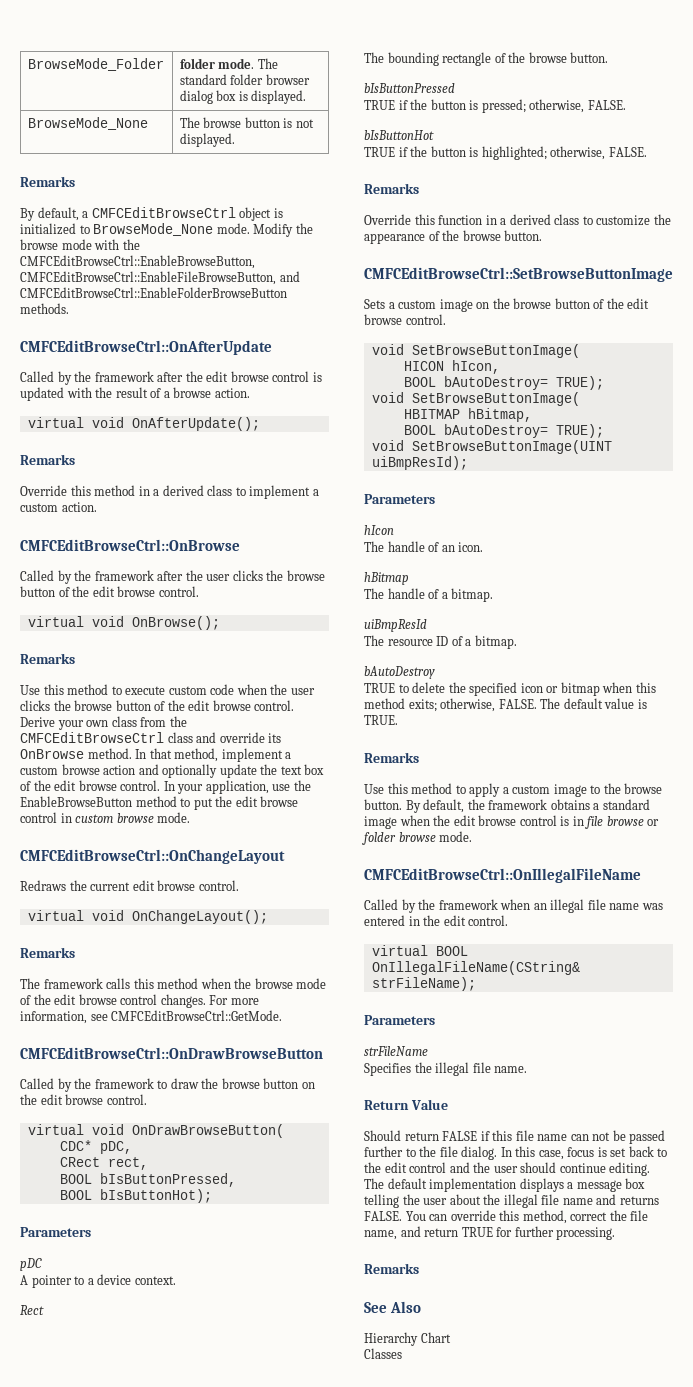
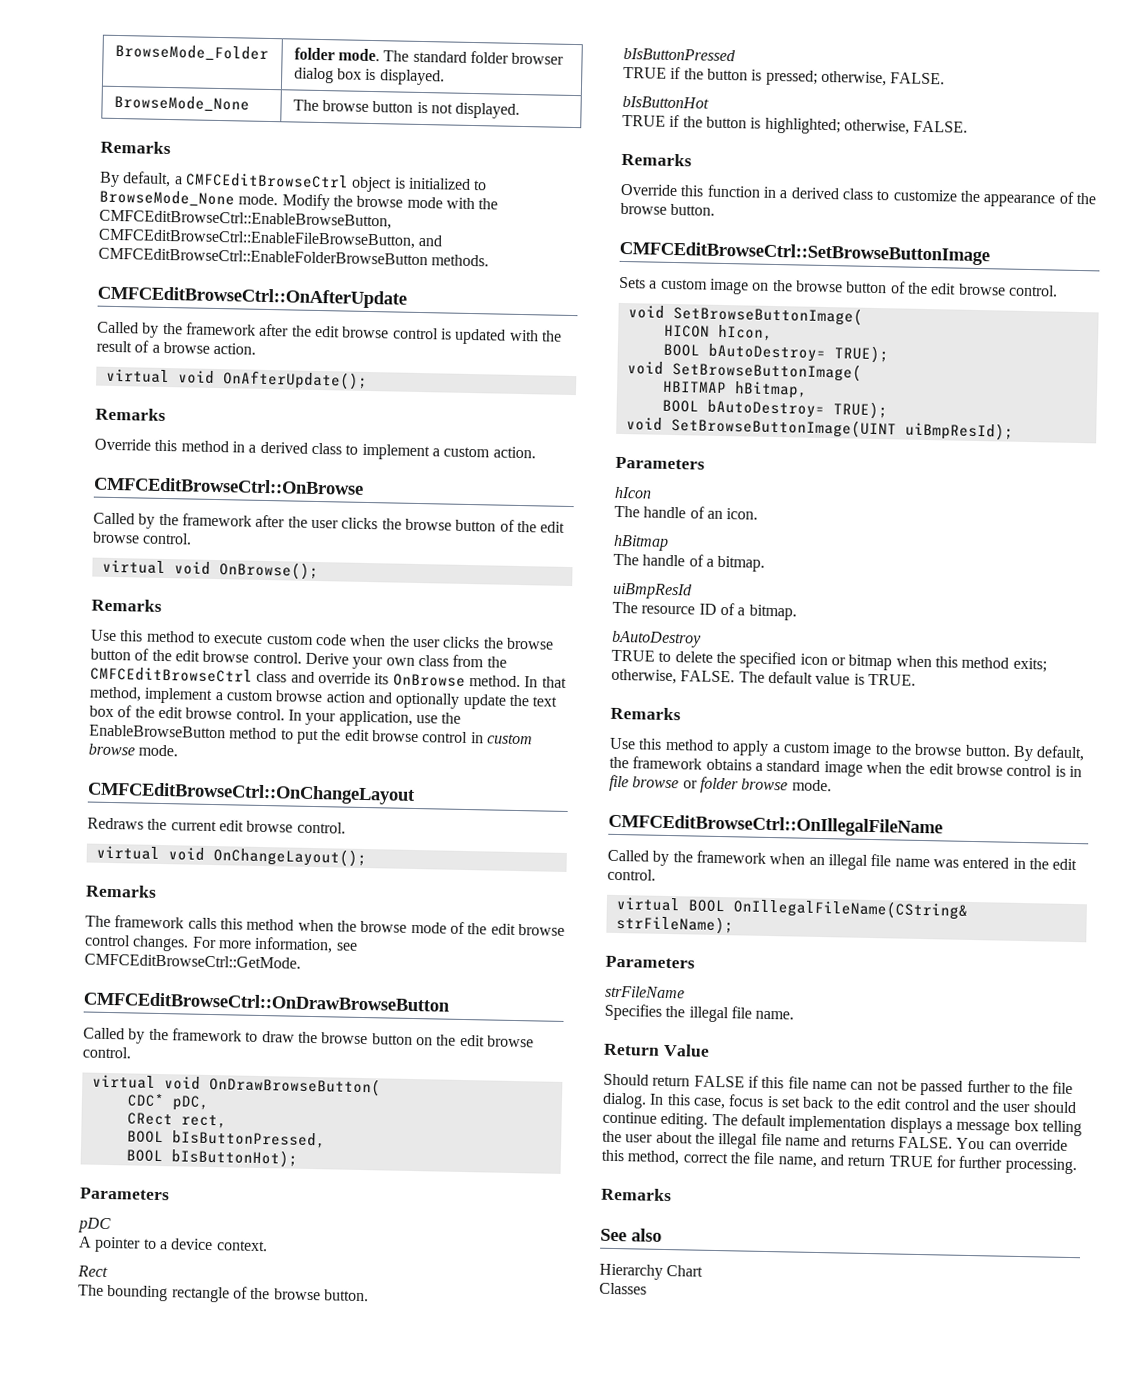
- See Also
+ See also

